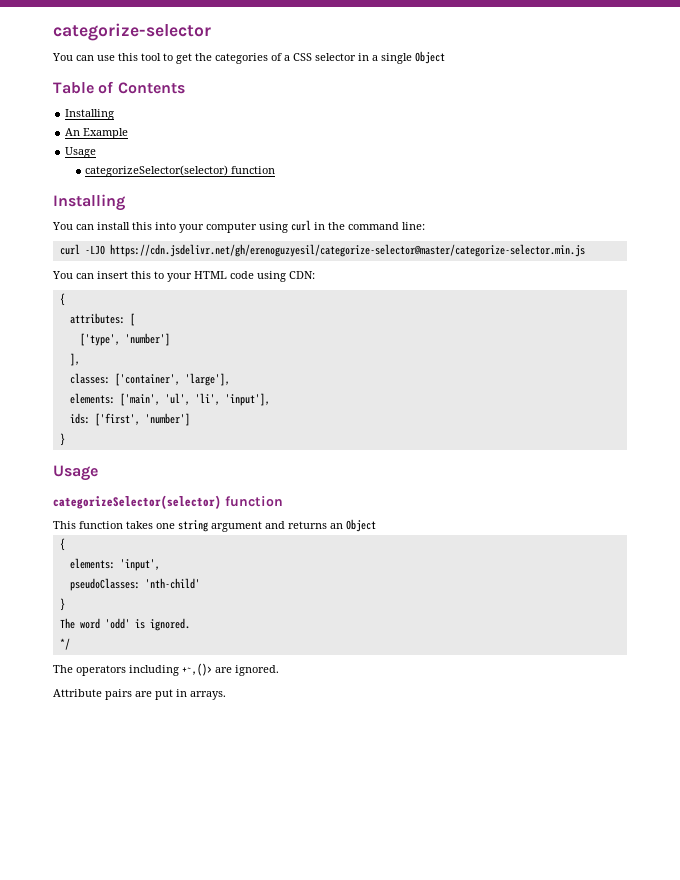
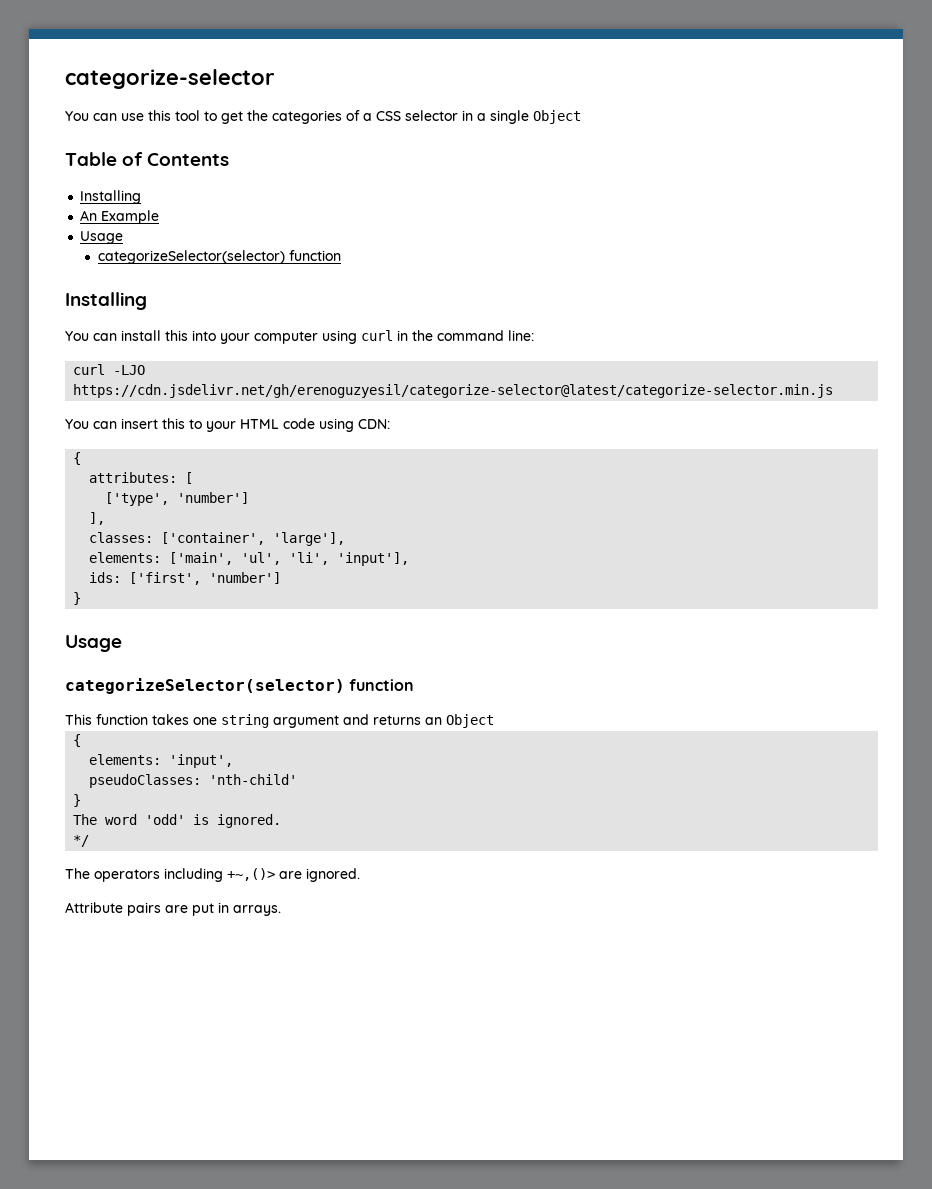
- curl -LJO https://cdn.jsdelivr.net/gh/erenoguzyesil/categorize-selector@master/categorize-selector.min.js
+ curl -LJO https://cdn.jsdelivr.net/gh/erenoguzyesil/categorize-selector@latest/categorize-selector.min.js

